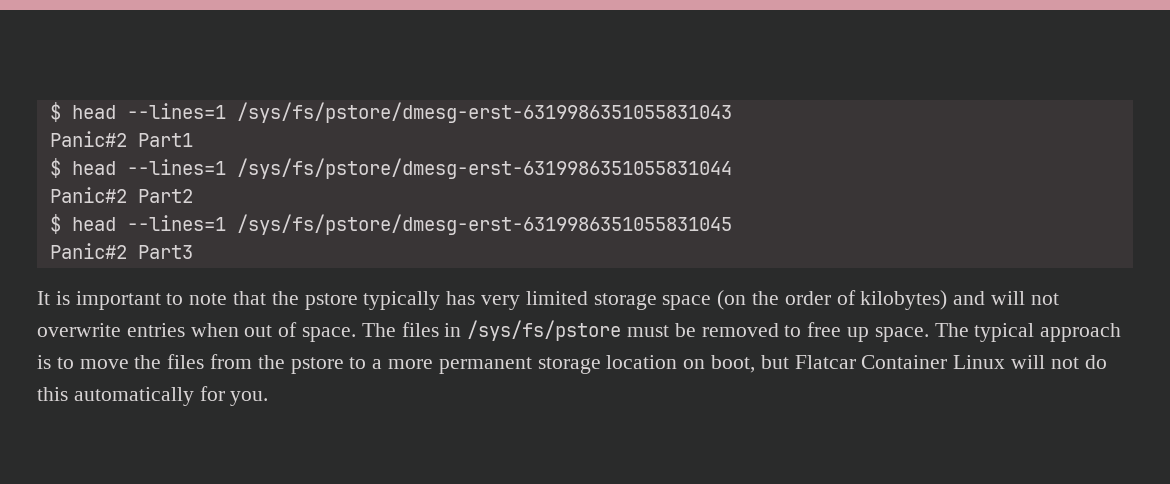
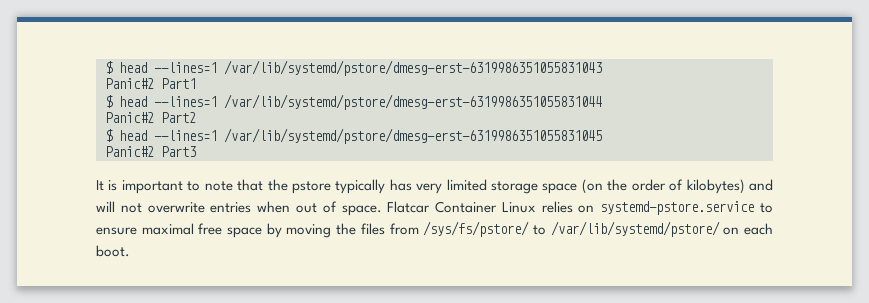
- $ head --lines=1 /sys/fs/pstore/dmesg-erst-6319986351055831043
+ $ head --lines=1 /var/lib/systemd/pstore/dmesg-erst-6319986351055831043
- $ head --lines=1 /sys/fs/pstore/dmesg-erst-6319986351055831044
+ $ head --lines=1 /var/lib/systemd/pstore/dmesg-erst-6319986351055831044
- $ head --lines=1 /sys/fs/pstore/dmesg-erst-6319986351055831045
+ $ head --lines=1 /var/lib/systemd/pstore/dmesg-erst-6319986351055831045
- The files in /sys/fs/pstore must be removed to free up space. The typical approach is to move the files from the pstore to a more permanent storage location on boot, but Flatcar Container Linux will not do this automatically for you.
+ Flatcar Container Linux relies on systemd-pstore.service to ensure maximal free space by moving the files from /sys/fs/pstore/ to /var/lib/systemd/pstore/ on each boot.

